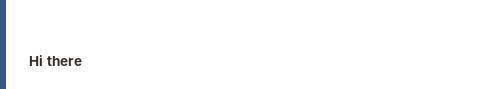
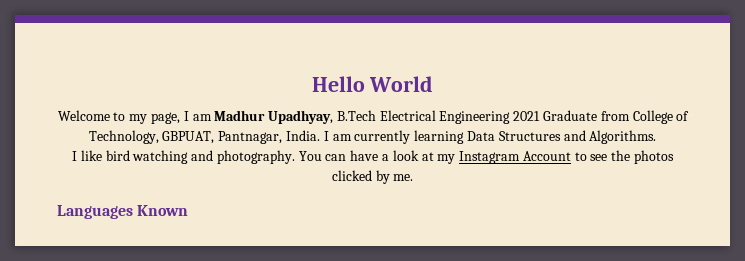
- Hi there
+ Hello World
+ Welcome to my page, I am Madhur Upadhyay, B.Tech Electrical Engineering 2021 Graduate from College of Technology, GBPUAT, Pantnagar, India. I am currently learning Data Structures and Algorithms.
+ I like bird watching and photography. You can have a look at my Instagram Account to see the photos clicked by me.
+ Languages Known

